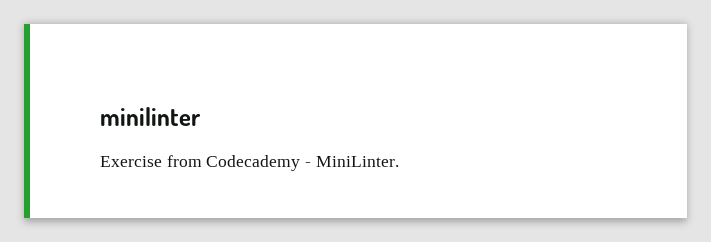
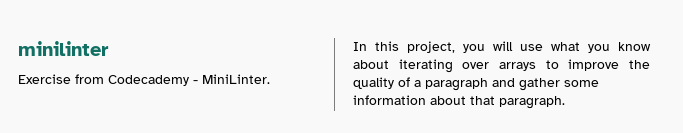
+ In this project, you will use what you know about iterating over arrays to improve the quality of a paragraph and gather some information about that paragraph.

